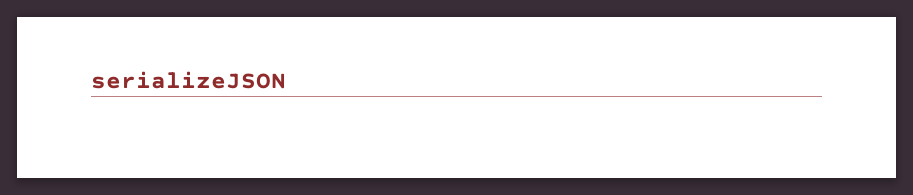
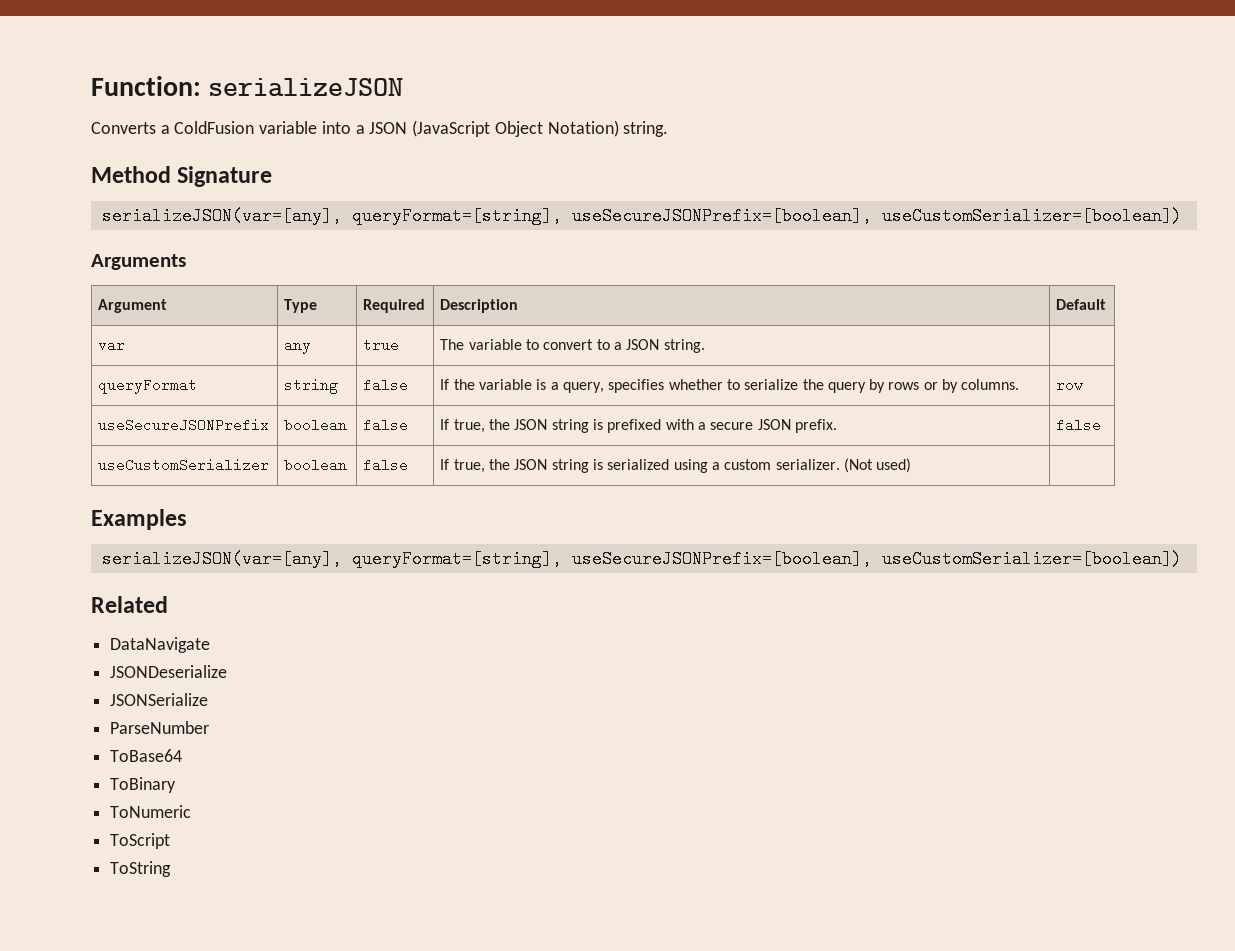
- serializeJSON
+ Function: serializeJSON
+ Converts a ColdFusion variable into a JSON (JavaScript Object Notation) string.
+ Method Signature
+ serializeJSON(var=[any], queryFormat=[string], useSecureJSONPrefix=[boolean], useCustomSerializer=[boolean])
+ Arguments
+ Argument | Type | Required | Description | Default
+ var | any | true | The variable to convert to a JSON string. |
+ queryFormat | string | false | If the variable is a query, specifies whether to serialize the query by rows or by columns. | row
+ useSecureJSONPrefix | boolean | false | If true, the JSON string is prefixed with a secure JSON prefix. | false
+ useCustomSerializer | boolean | false | If true, the JSON string is serialized using a custom serializer. (Not used) |
+ Examples
+ serializeJSON(var=[any], queryFormat=[string], useSecureJSONPrefix=[boolean], useCustomSerializer=[boolean])
+ Related
+ DataNavigate
+ JSONDeserialize
+ JSONSerialize
+ ParseNumber
+ ToBase64
+ ToBinary
+ ToNumeric
+ ToScript
+ ToString

